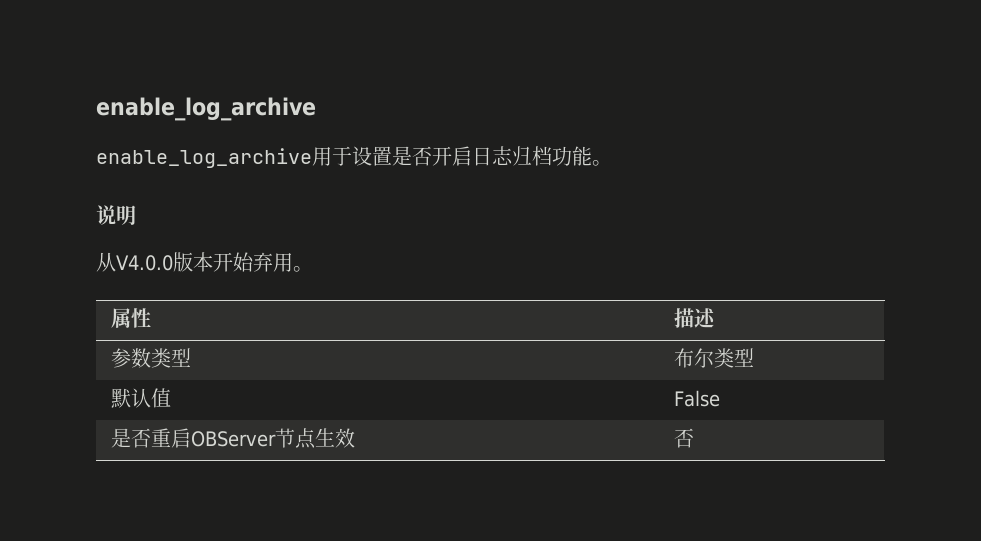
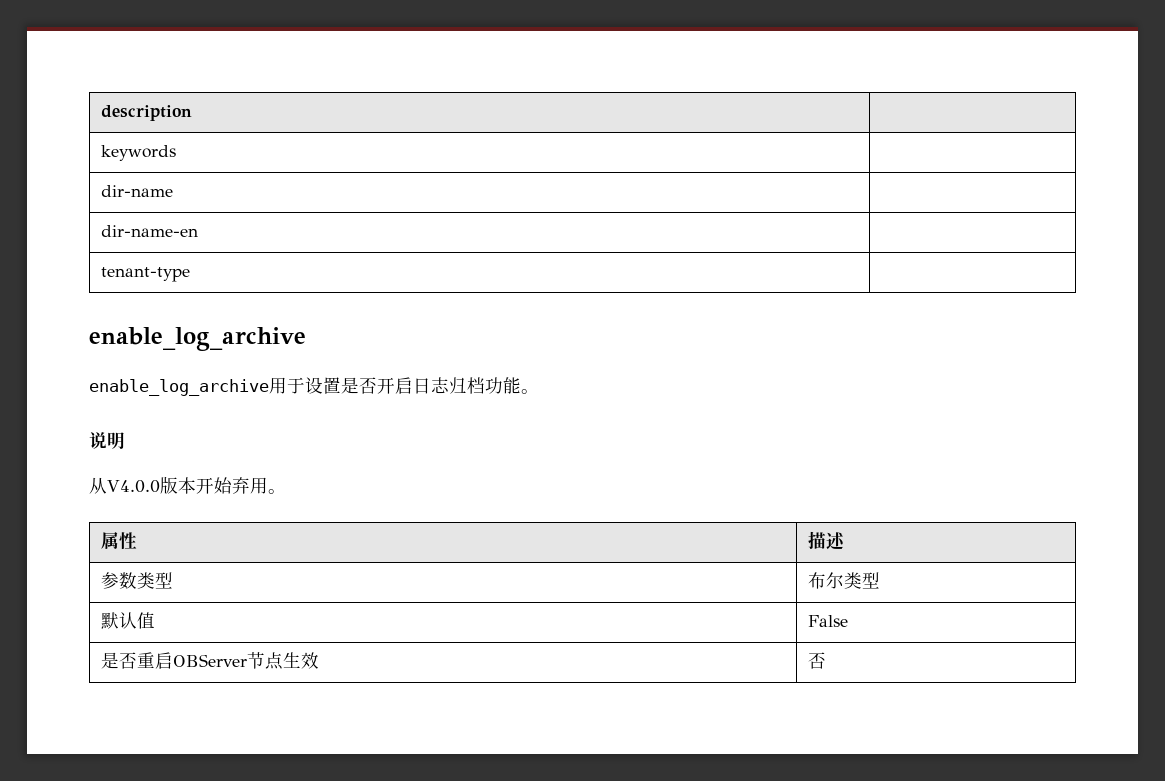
+ description |
+ keywords |
+ dir-name |
+ dir-name-en |
+ tenant-type |

